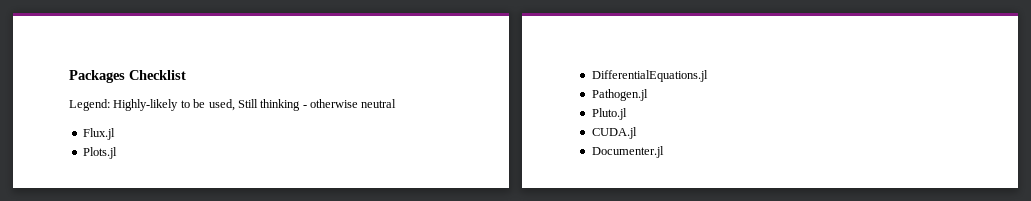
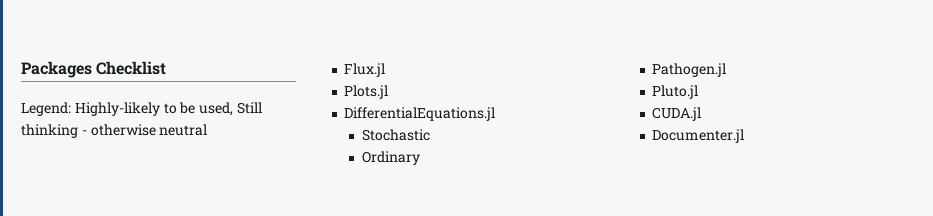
+ Stochastic
+ Ordinary

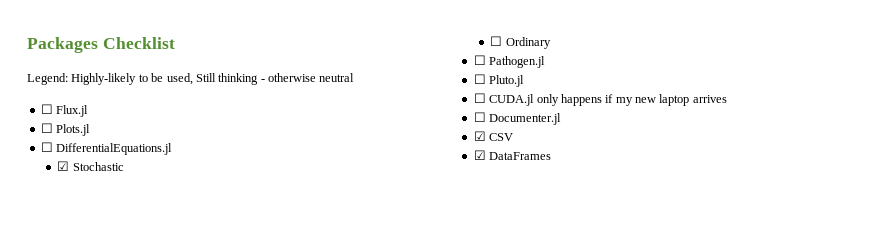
- Flux.jl
+ ☐ Flux.jl
- Plots.jl
+ ☐ Plots.jl
- DifferentialEquations.jl
+ ☐ DifferentialEquations.jl
- Stochastic
+ ☑ Stochastic
- Ordinary
+ ☐ Ordinary
- Pathogen.jl
+ ☐ Pathogen.jl
- Pluto.jl
+ ☐ Pluto.jl
- CUDA.jl
- Documenter.jl
+ ☐ CUDA.jl only happens if my new laptop arrives
+ ☐ Documenter.jl
+ ☑ CSV
+ ☑ DataFrames

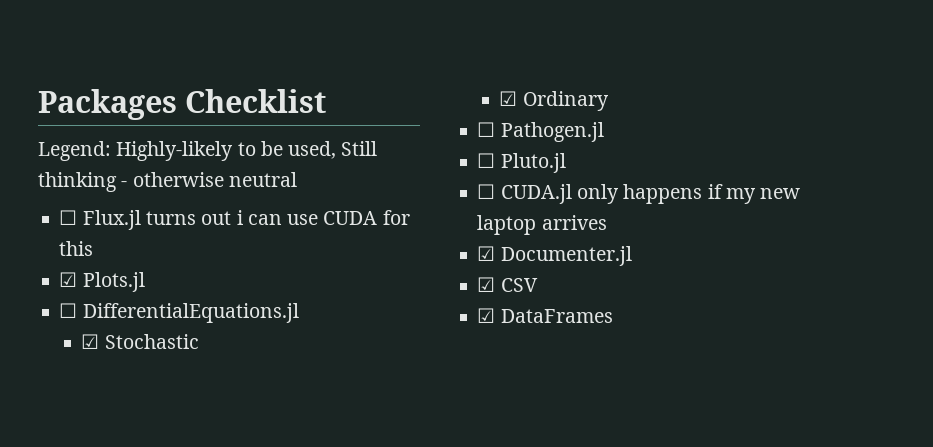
- ☐ Flux.jl
- ☐ Plots.jl
+ ☐ Flux.jl turns out i can use CUDA for this
+ ☑ Plots.jl
- ☐ Ordinary
+ ☑ Ordinary
- ☐ Documenter.jl
+ ☑ Documenter.jl

